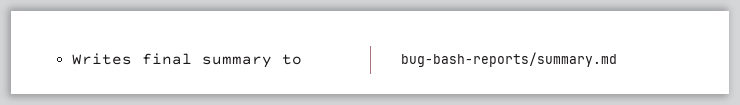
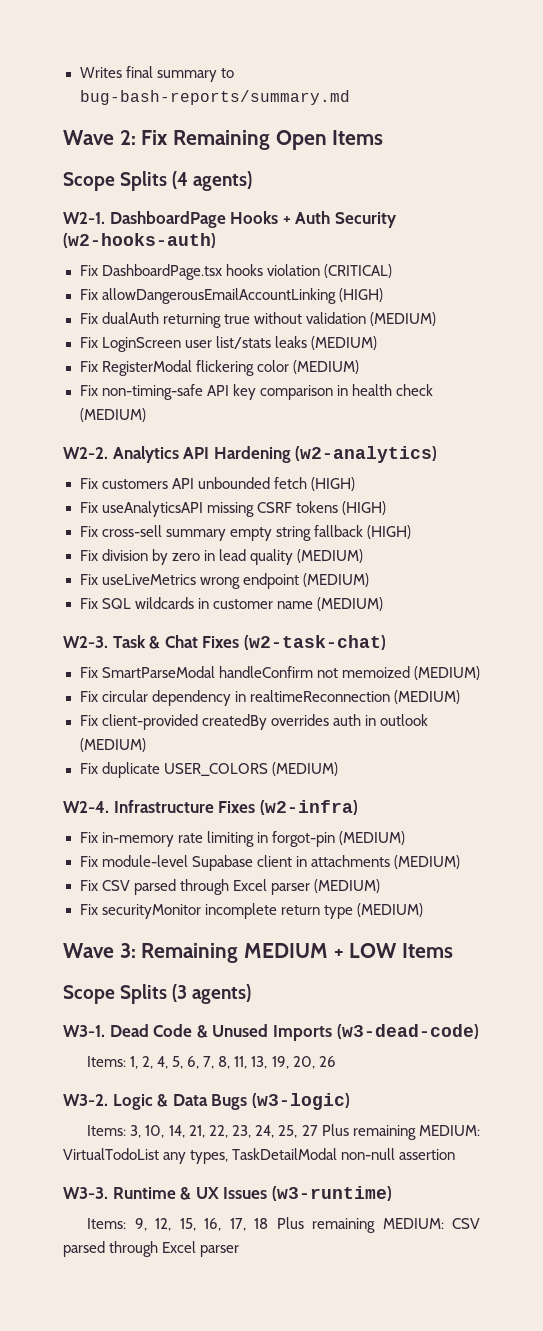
+ Wave 2: Fix Remaining Open Items
+ Scope Splits (4 agents)
+ W2-1. DashboardPage Hooks + Auth Security (w2-hooks-auth)
+ Fix DashboardPage.tsx hooks violation (CRITICAL)
+ Fix allowDangerousEmailAccountLinking (HIGH)
+ Fix dualAuth returning true without validation (MEDIUM)
+ Fix LoginScreen user list/stats leaks (MEDIUM)
+ Fix RegisterModal flickering color (MEDIUM)
+ Fix non-timing-safe API key comparison in health check (MEDIUM)
+ W2-2. Analytics API Hardening (w2-analytics)
+ Fix customers API unbounded fetch (HIGH)
+ Fix useAnalyticsAPI missing CSRF tokens (HIGH)
+ Fix cross-sell summary empty string fallback (HIGH)
+ Fix division by zero in lead quality (MEDIUM)
+ Fix useLiveMetrics wrong endpoint (MEDIUM)
+ Fix SQL wildcards in customer name (MEDIUM)
+ W2-3. Task & Chat Fixes (w2-task-chat)
+ Fix SmartParseModal handleConfirm not memoized (MEDIUM)
+ Fix circular dependency in realtimeReconnection (MEDIUM)
+ Fix client-provided createdBy overrides auth in outlook (MEDIUM)
+ Fix duplicate USER_COLORS (MEDIUM)
+ W2-4. Infrastructure Fixes (w2-infra)
+ Fix in-memory rate limiting in forgot-pin (MEDIUM)
+ Fix module-level Supabase client in attachments (MEDIUM)
+ Fix CSV parsed through Excel parser (MEDIUM)
+ Fix securityMonitor incomplete return type (MEDIUM)
+ Wave 3: Remaining MEDIUM + LOW Items
+ Scope Splits (3 agents)
+ W3-1. Dead Code & Unused Imports (w3-dead-code)
+ Items: 1, 2, 4, 5, 6, 7, 8, 11, 13, 19, 20, 26
+ W3-2. Logic & Data Bugs (w3-logic)
+ Items: 3, 10, 14, 21, 22, 23, 24, 25, 27 Plus remaining MEDIUM: VirtualTodoList any types, TaskDetailModal non-null assertion
+ W3-3. Runtime & UX Issues (w3-runtime)
+ Items: 9, 12, 15, 16, 17, 18 Plus remaining MEDIUM: CSV parsed through Excel parser

